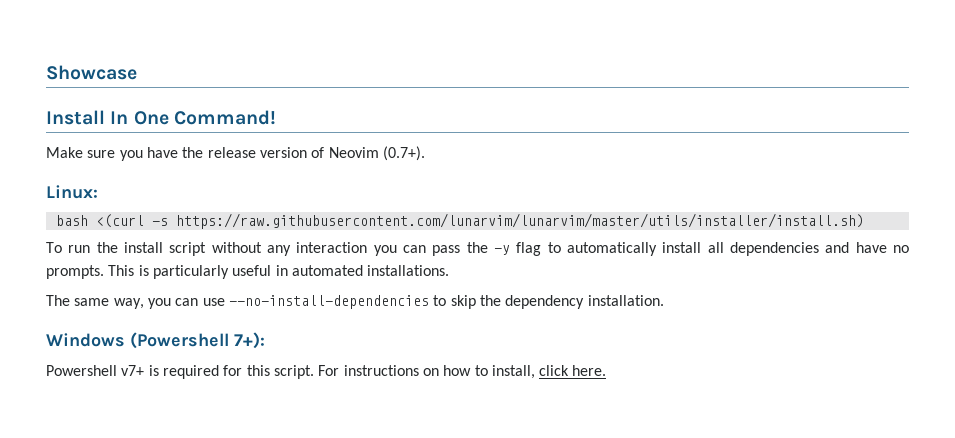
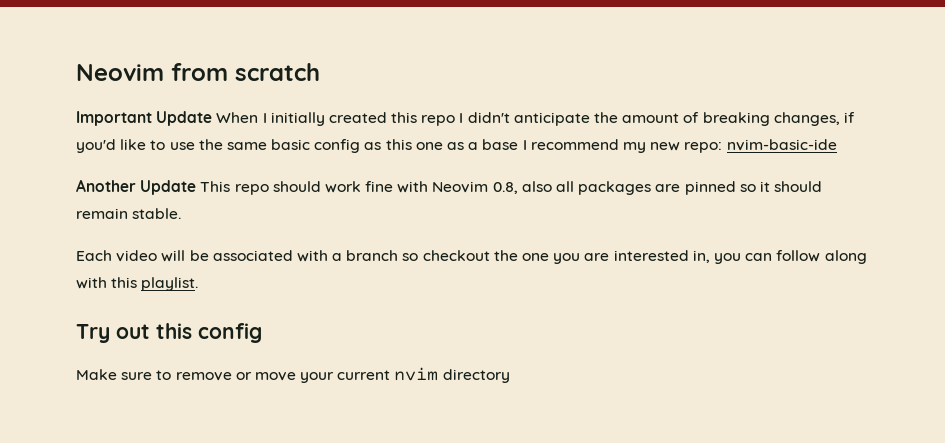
- Showcase
- Install In One Command!
- Make sure you have the release version of Neovim (0.7+).
- Linux:
- bash <(curl -s https://raw.githubusercontent.com/lunarvim/lunarvim/master/utils/installer/install.sh)
- To run the install script without any interaction you can pass the -y flag to automatically install all dependencies and have no prompts. This is particularly useful in automated installations.
- The same way, you can use --no-install-dependencies to skip the dependency installation.
- Windows (Powershell 7+):
- Powershell v7+ is required for this script. For instructions on how to install, click here.
+ Neovim from scratch
+ Important Update When I initially created this repo I didn't anticipate the amount of breaking changes, if you'd like to use the same basic config as this one as a base I recommend my new repo: nvim-basic-ide
+ Another Update This repo should work fine with Neovim 0.8, also all packages are pinned so it should remain stable.
+ Each video will be associated with a branch so checkout the one you are interested in, you can follow along with this playlist.
+ Try out this config
+ Make sure to remove or move your current nvim directory

